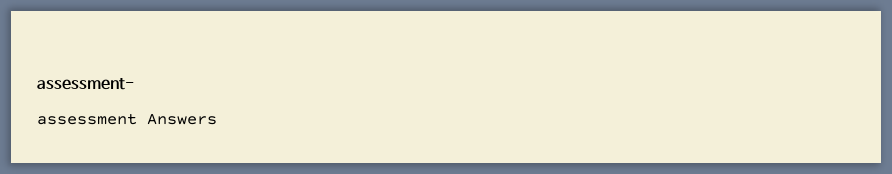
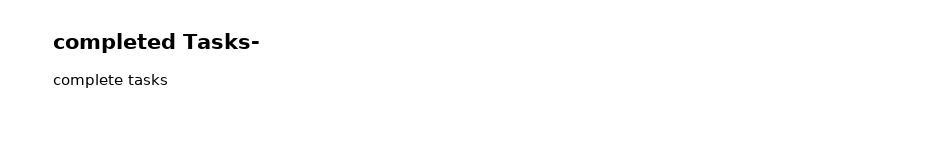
- assessment-
- assessment Answers
+ completed Tasks-
+ complete tasks

